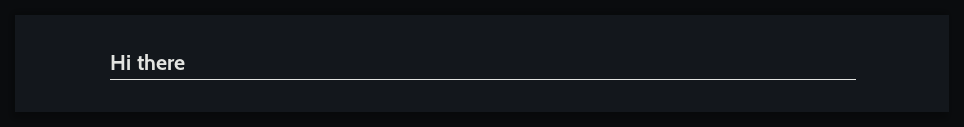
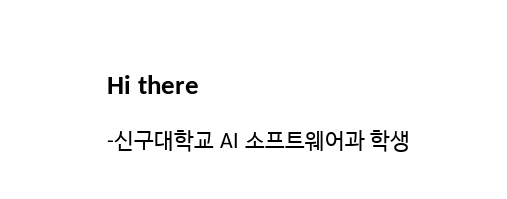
+ -신구대학교 AI 소프트웨어과 학생

